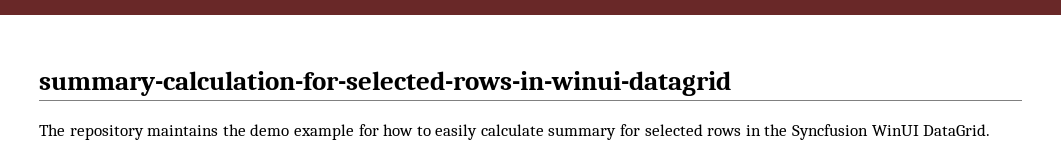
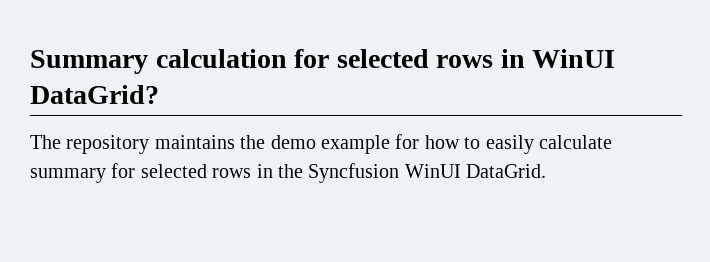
- summary-calculation-for-selected-rows-in-winui-datagrid
+ Summary calculation for selected rows in WinUI DataGrid?

